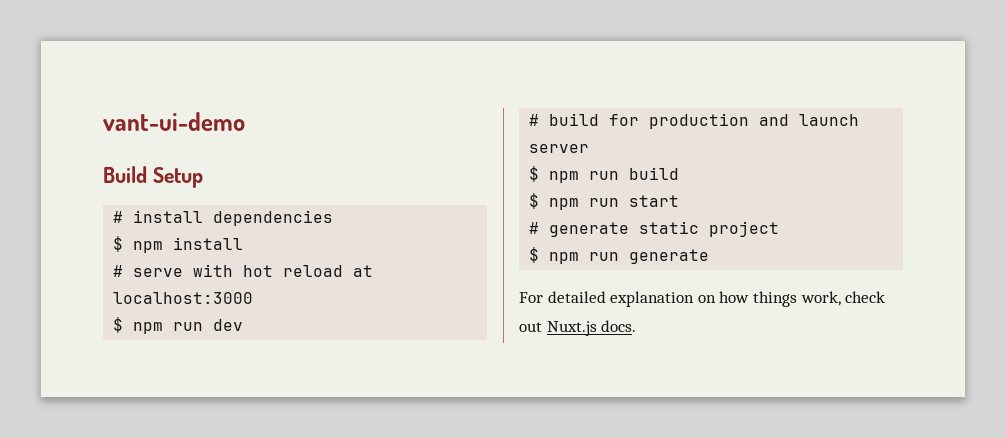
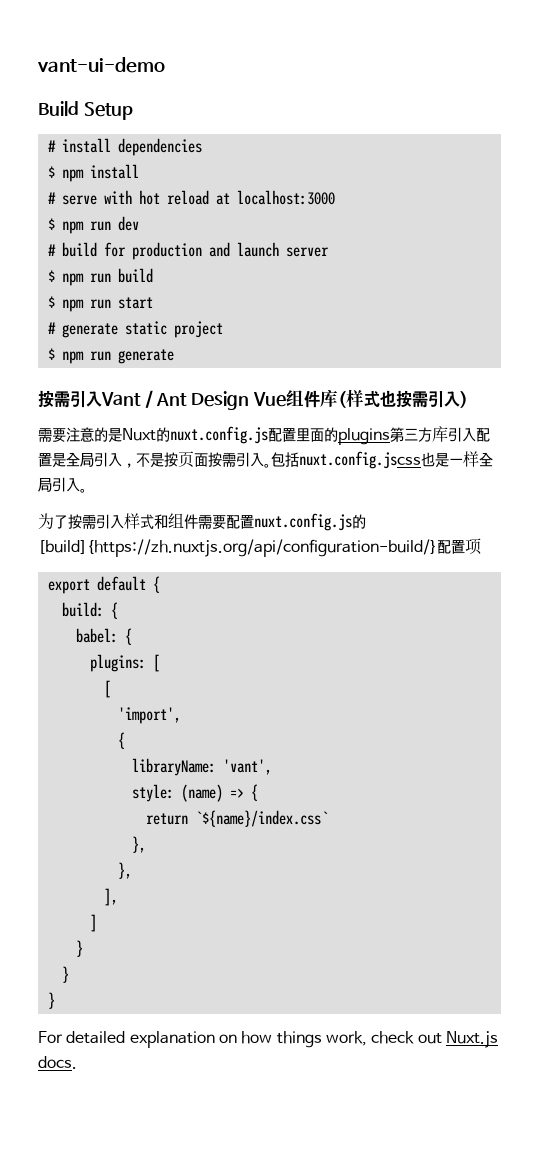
+ 按需引入Vant / Ant Design Vue组件库(样式也按需引入)
+ 需要注意的是Nuxt的nuxt.config.js配置里面的plugins第三方库引入配置是全局引入，不是按页面按需引入。包括nuxt.config.jscss也是一样全局引入。
+ 为了按需引入样式和组件需要配置nuxt.config.js的[build]{https://zh.nuxtjs.org/api/configuration-build/}配置项
+ export default {
+ build: {
+ babel: {
+ plugins: [
+ [
+ 'import',
+ {
+ libraryName: 'vant',
+ style: (name) => {
+ return `${name}/index.css`
+ },
+ },
+ ],
+ ]
+ }
+ }
+ }

